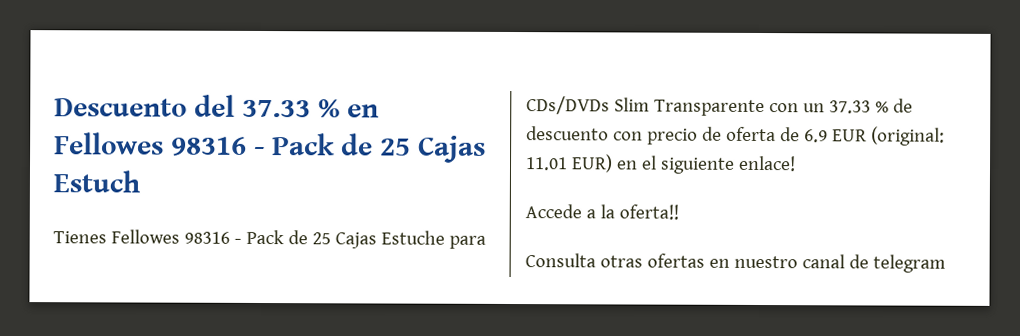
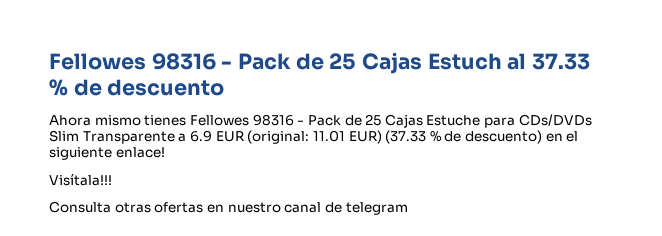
- Descuento del 37.33 % en Fellowes 98316 - Pack de 25 Cajas Estuch
- Tienes Fellowes 98316 - Pack de 25 Cajas Estuche para CDs/DVDs Slim Transparente con un 37.33 % de descuento con precio de oferta de 6.9 EUR (original: 11.01 EUR) en el siguiente enlace!
+ Fellowes 98316 - Pack de 25 Cajas Estuch al 37.33 % de descuento
+ Ahora mismo tienes Fellowes 98316 - Pack de 25 Cajas Estuche para CDs/DVDs Slim Transparente a 6.9 EUR (original: 11.01 EUR) (37.33 % de descuento) en el siguiente enlace!
- Accede a la oferta!!
+ Visítala!!!

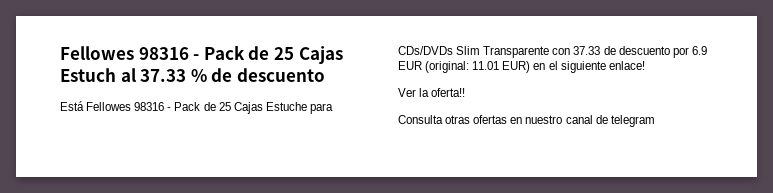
- Ahora mismo tienes Fellowes 98316 - Pack de 25 Cajas Estuche para CDs/DVDs Slim Transparente a 6.9 EUR (original: 11.01 EUR) (37.33 % de descuento) en el siguiente enlace!
+ Está Fellowes 98316 - Pack de 25 Cajas Estuche para CDs/DVDs Slim Transparente con 37.33 de descuento por 6.9 EUR (original: 11.01 EUR) en el siguiente enlace!
- Visítala!!!
+ Ver la oferta!!

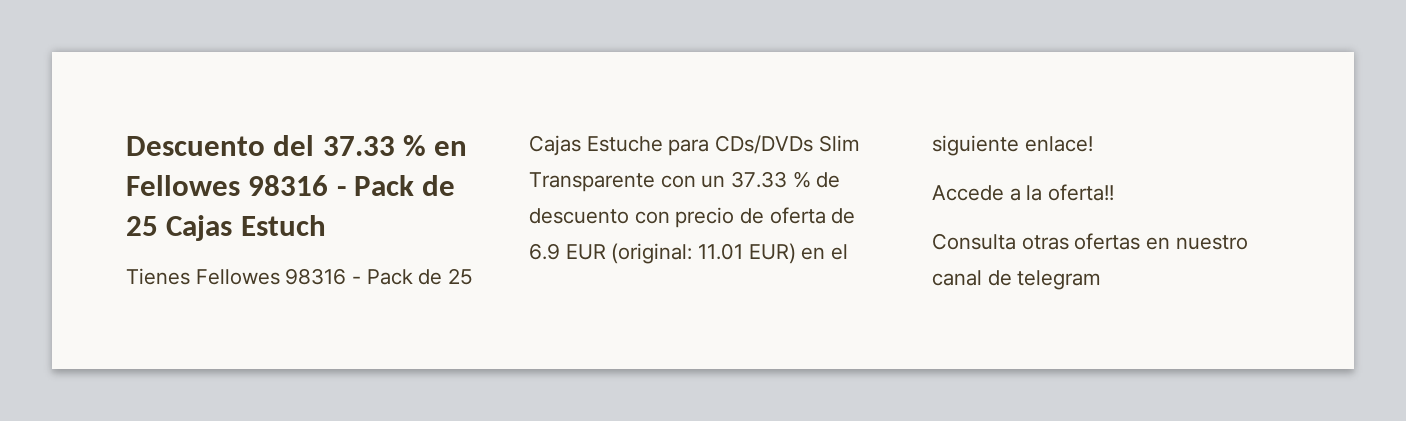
- Fellowes 98316 - Pack de 25 Cajas Estuch al 37.33 % de descuento
- Está Fellowes 98316 - Pack de 25 Cajas Estuche para CDs/DVDs Slim Transparente con 37.33 de descuento por 6.9 EUR (original: 11.01 EUR) en el siguiente enlace!
+ Descuento del 37.33 % en Fellowes 98316 - Pack de 25 Cajas Estuch
+ Tienes Fellowes 98316 - Pack de 25 Cajas Estuche para CDs/DVDs Slim Transparente con un 37.33 % de descuento con precio de oferta de 6.9 EUR (original: 11.01 EUR) en el siguiente enlace!
- Ver la oferta!!
+ Accede a la oferta!!

